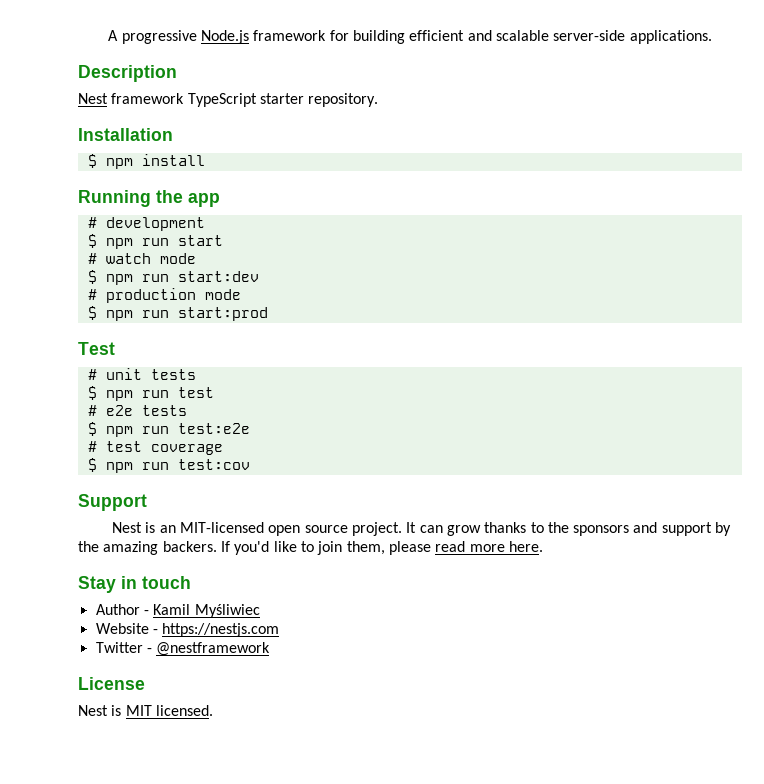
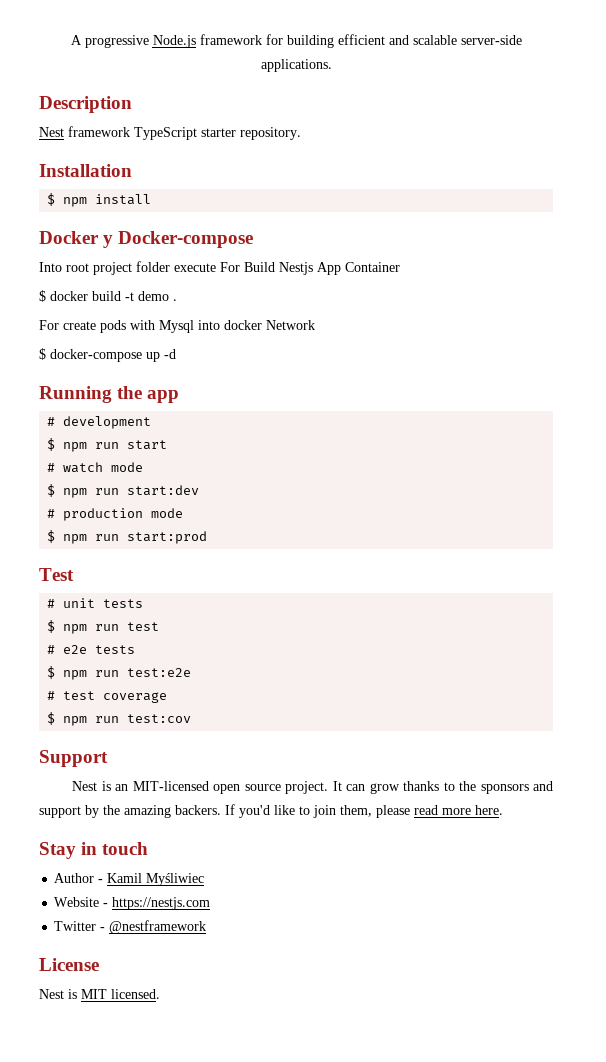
+ Docker y Docker-compose
+ Into root project folder execute For Build Nestjs App Container
+ $ docker build -t demo .
+ For create pods with Mysql into docker Network
+ $ docker-compose up -d

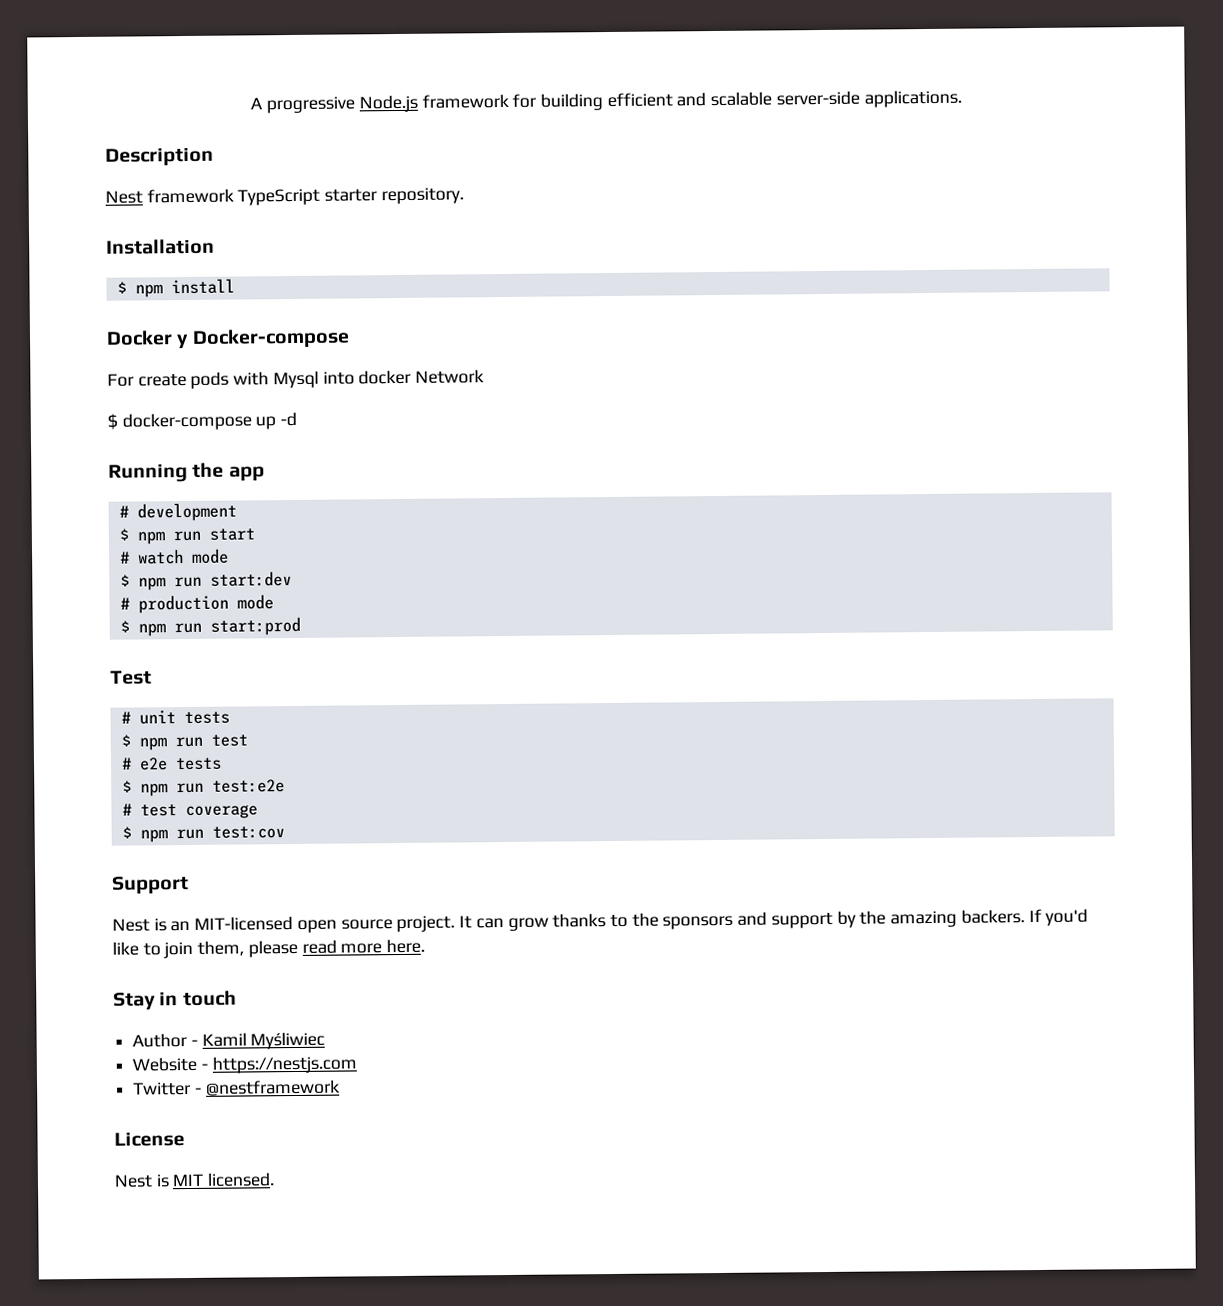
- Into root project folder execute For Build Nestjs App Container
- $ docker build -t demo .

